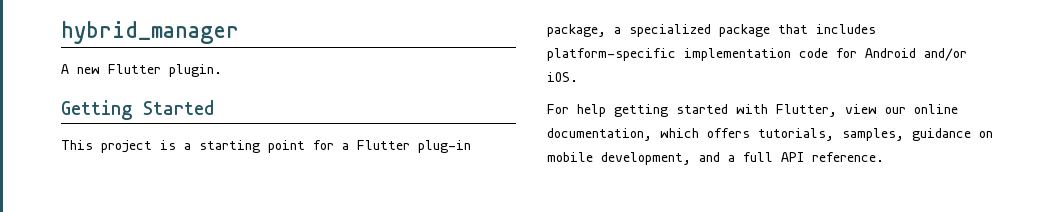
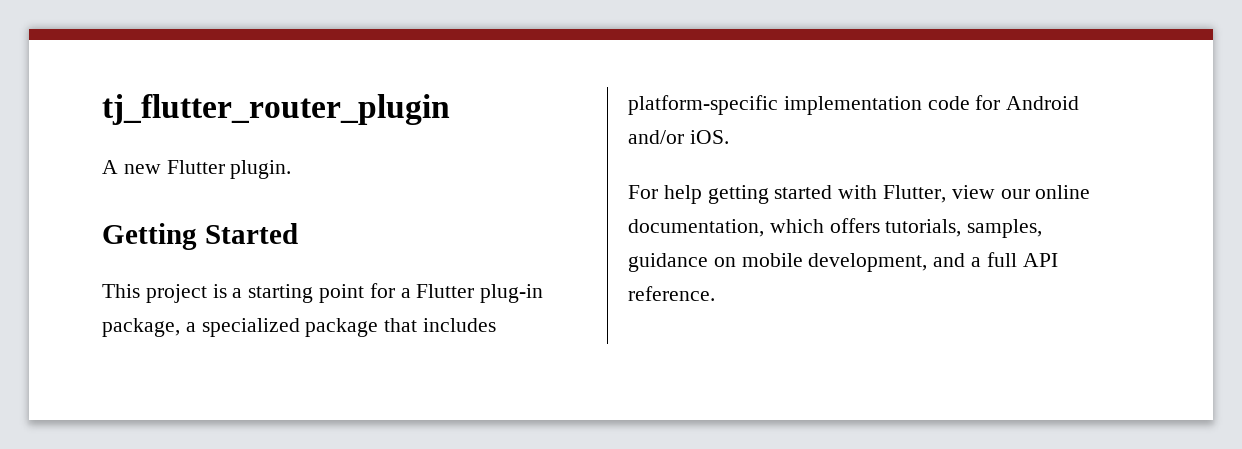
- hybrid_manager
+ tj_flutter_router_plugin

